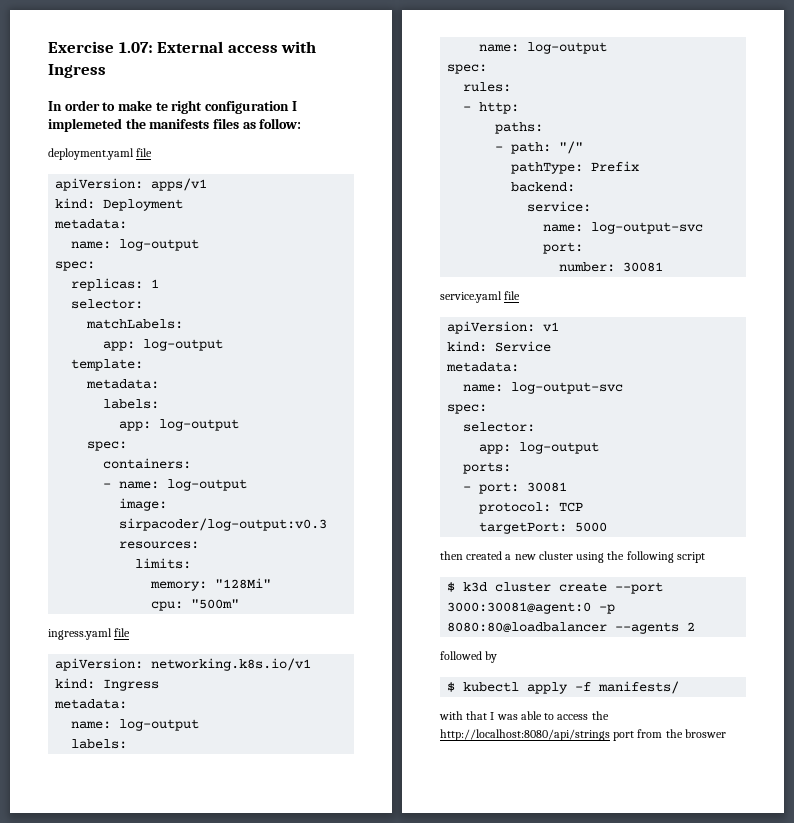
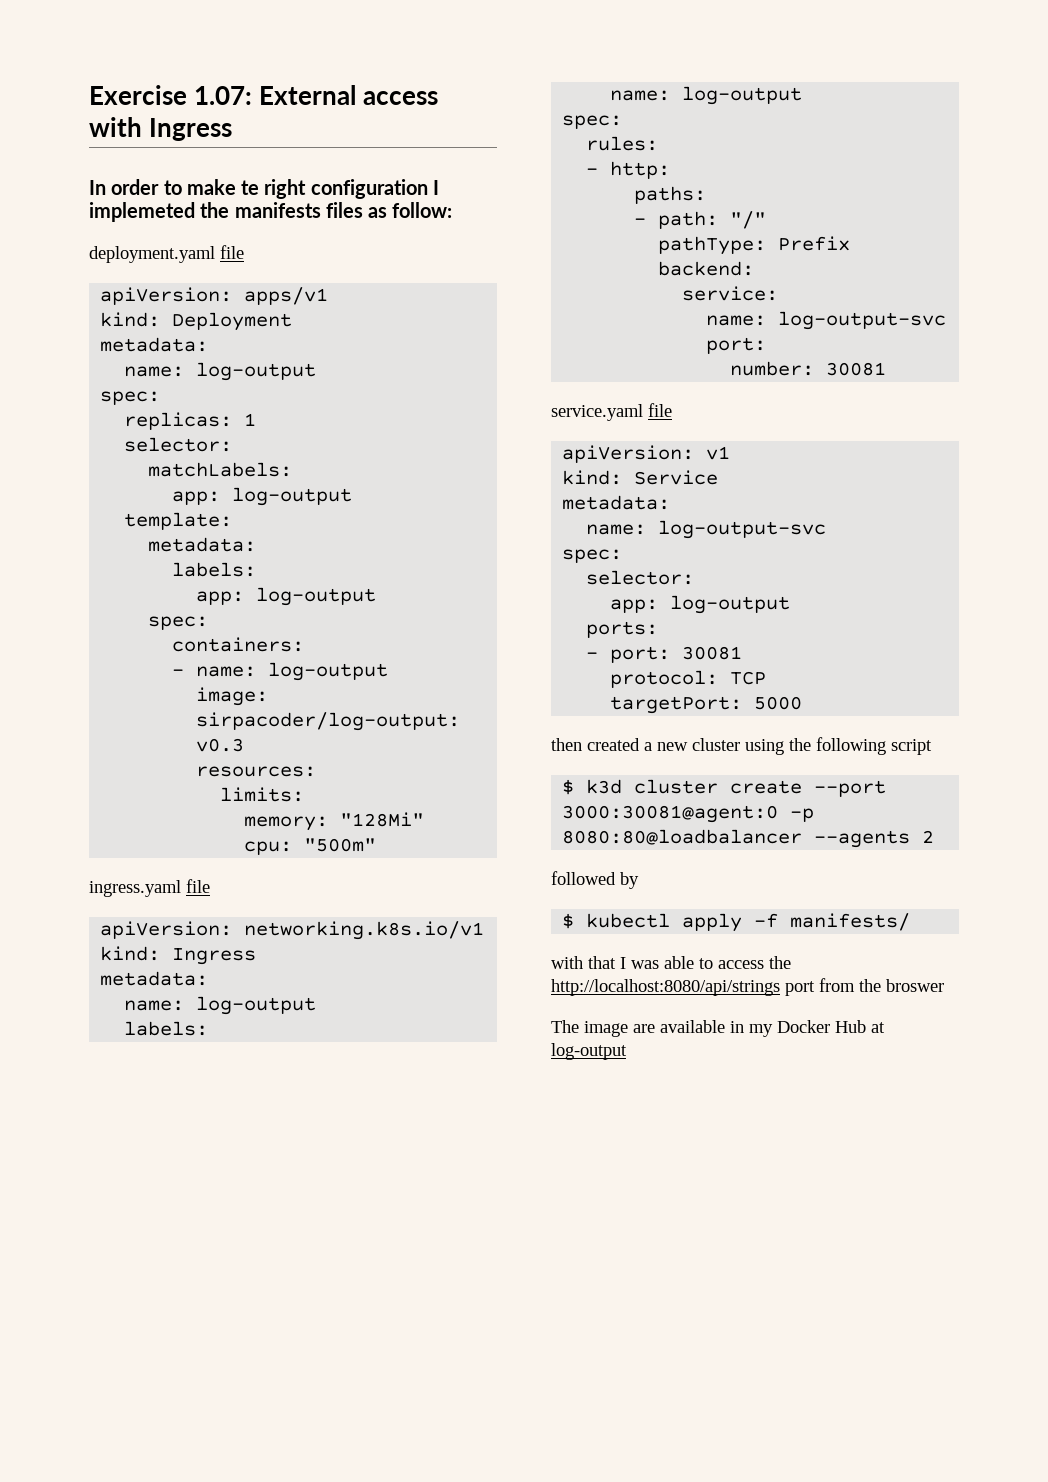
+ The image are available in my Docker Hub at log-output

